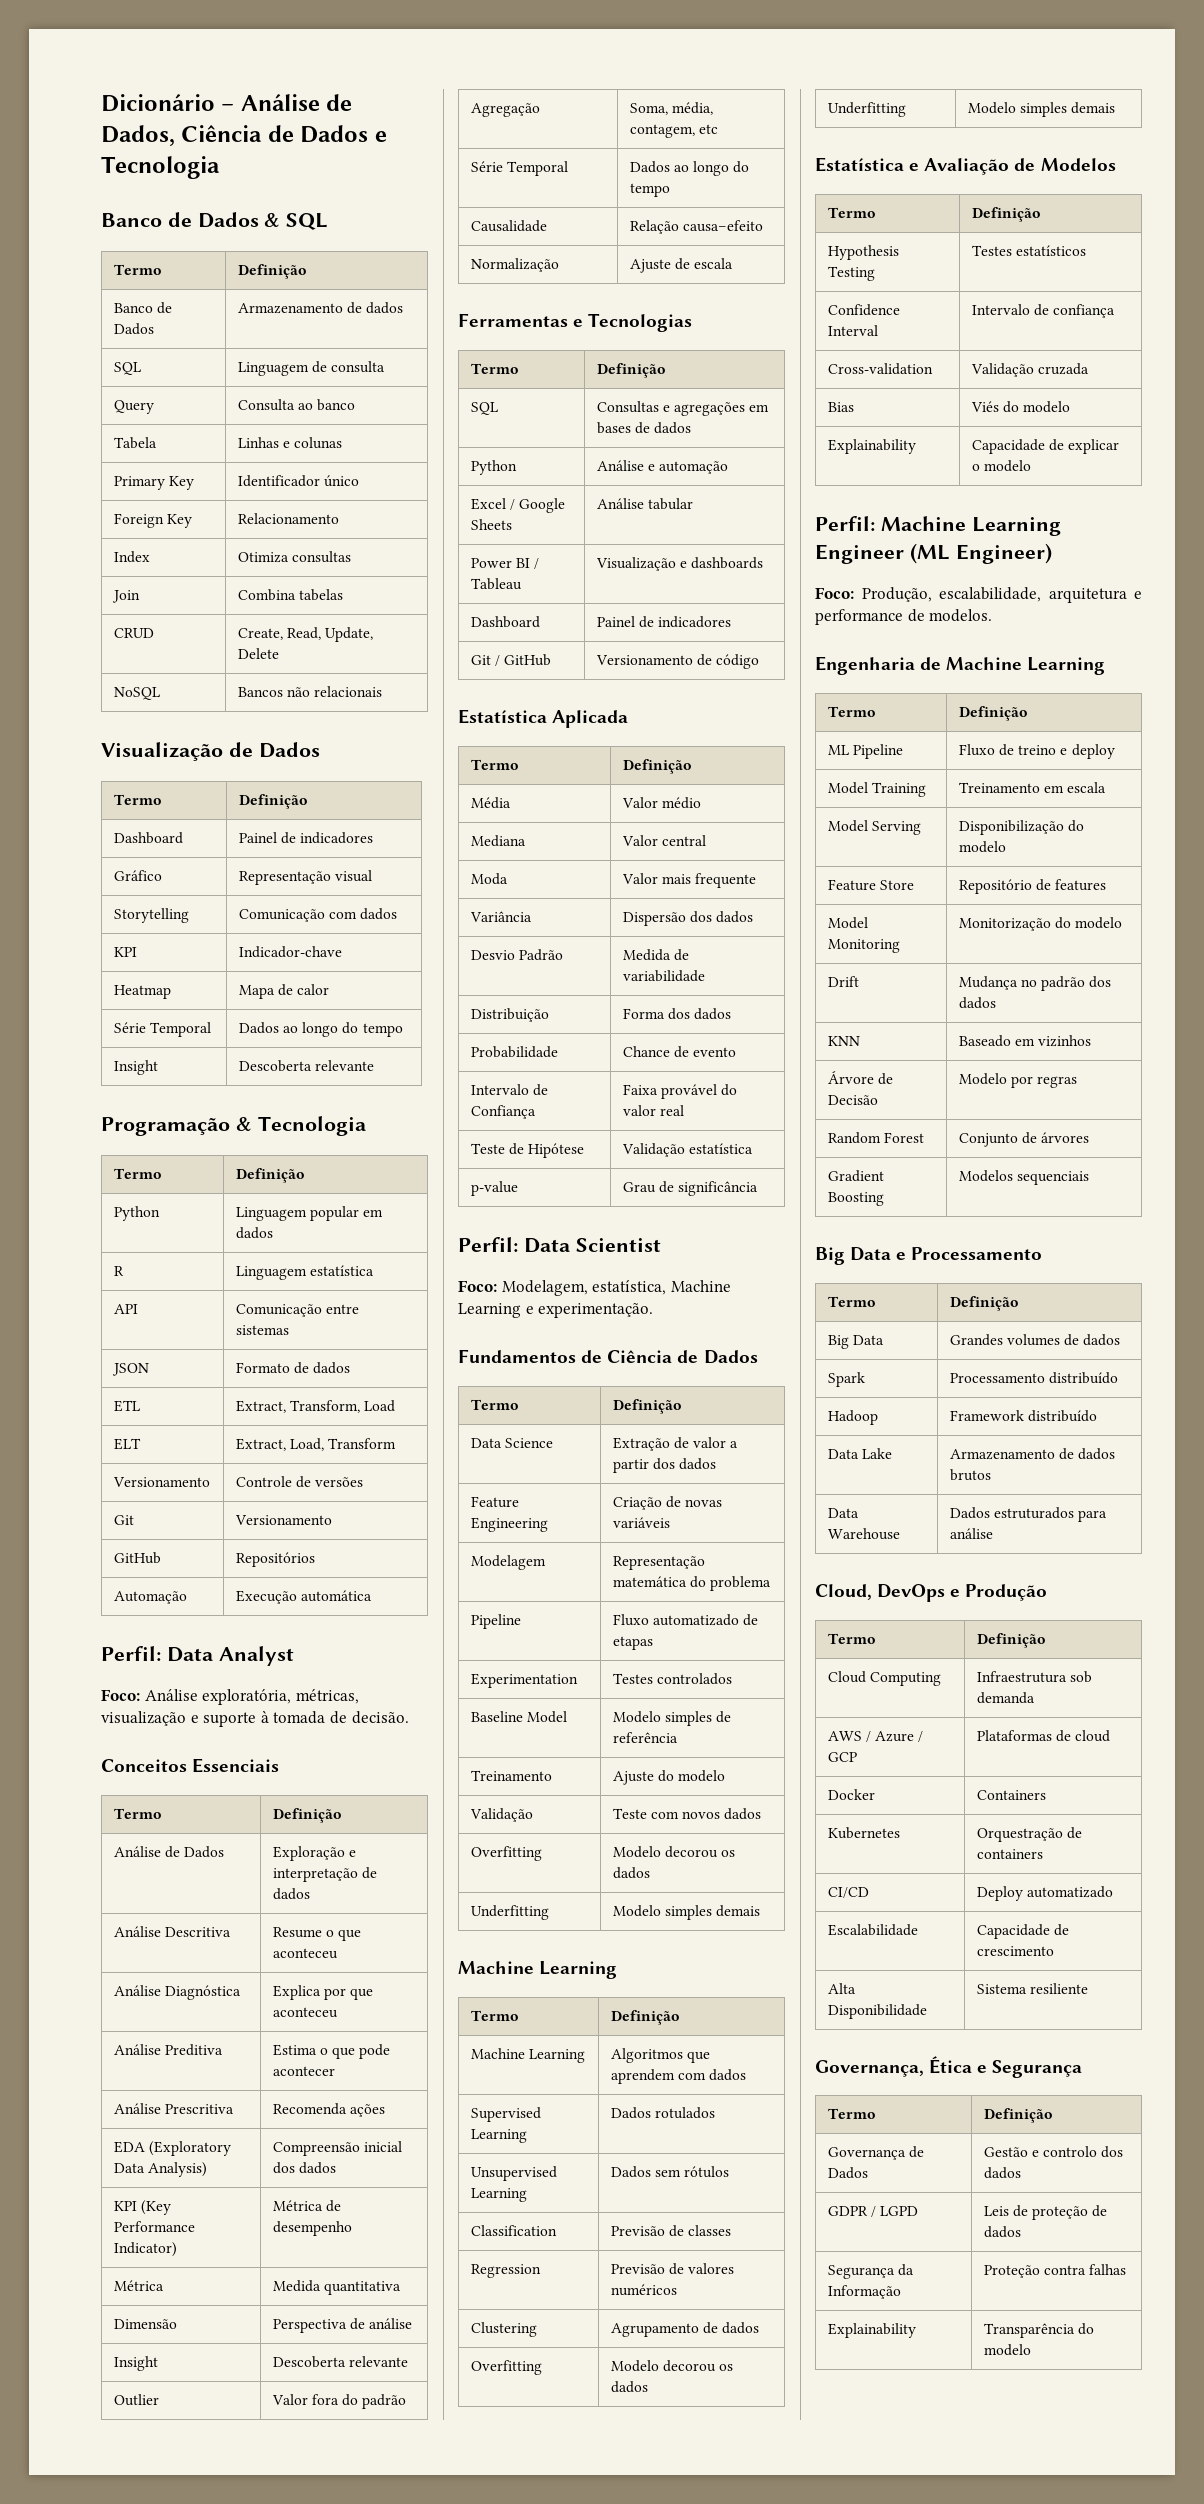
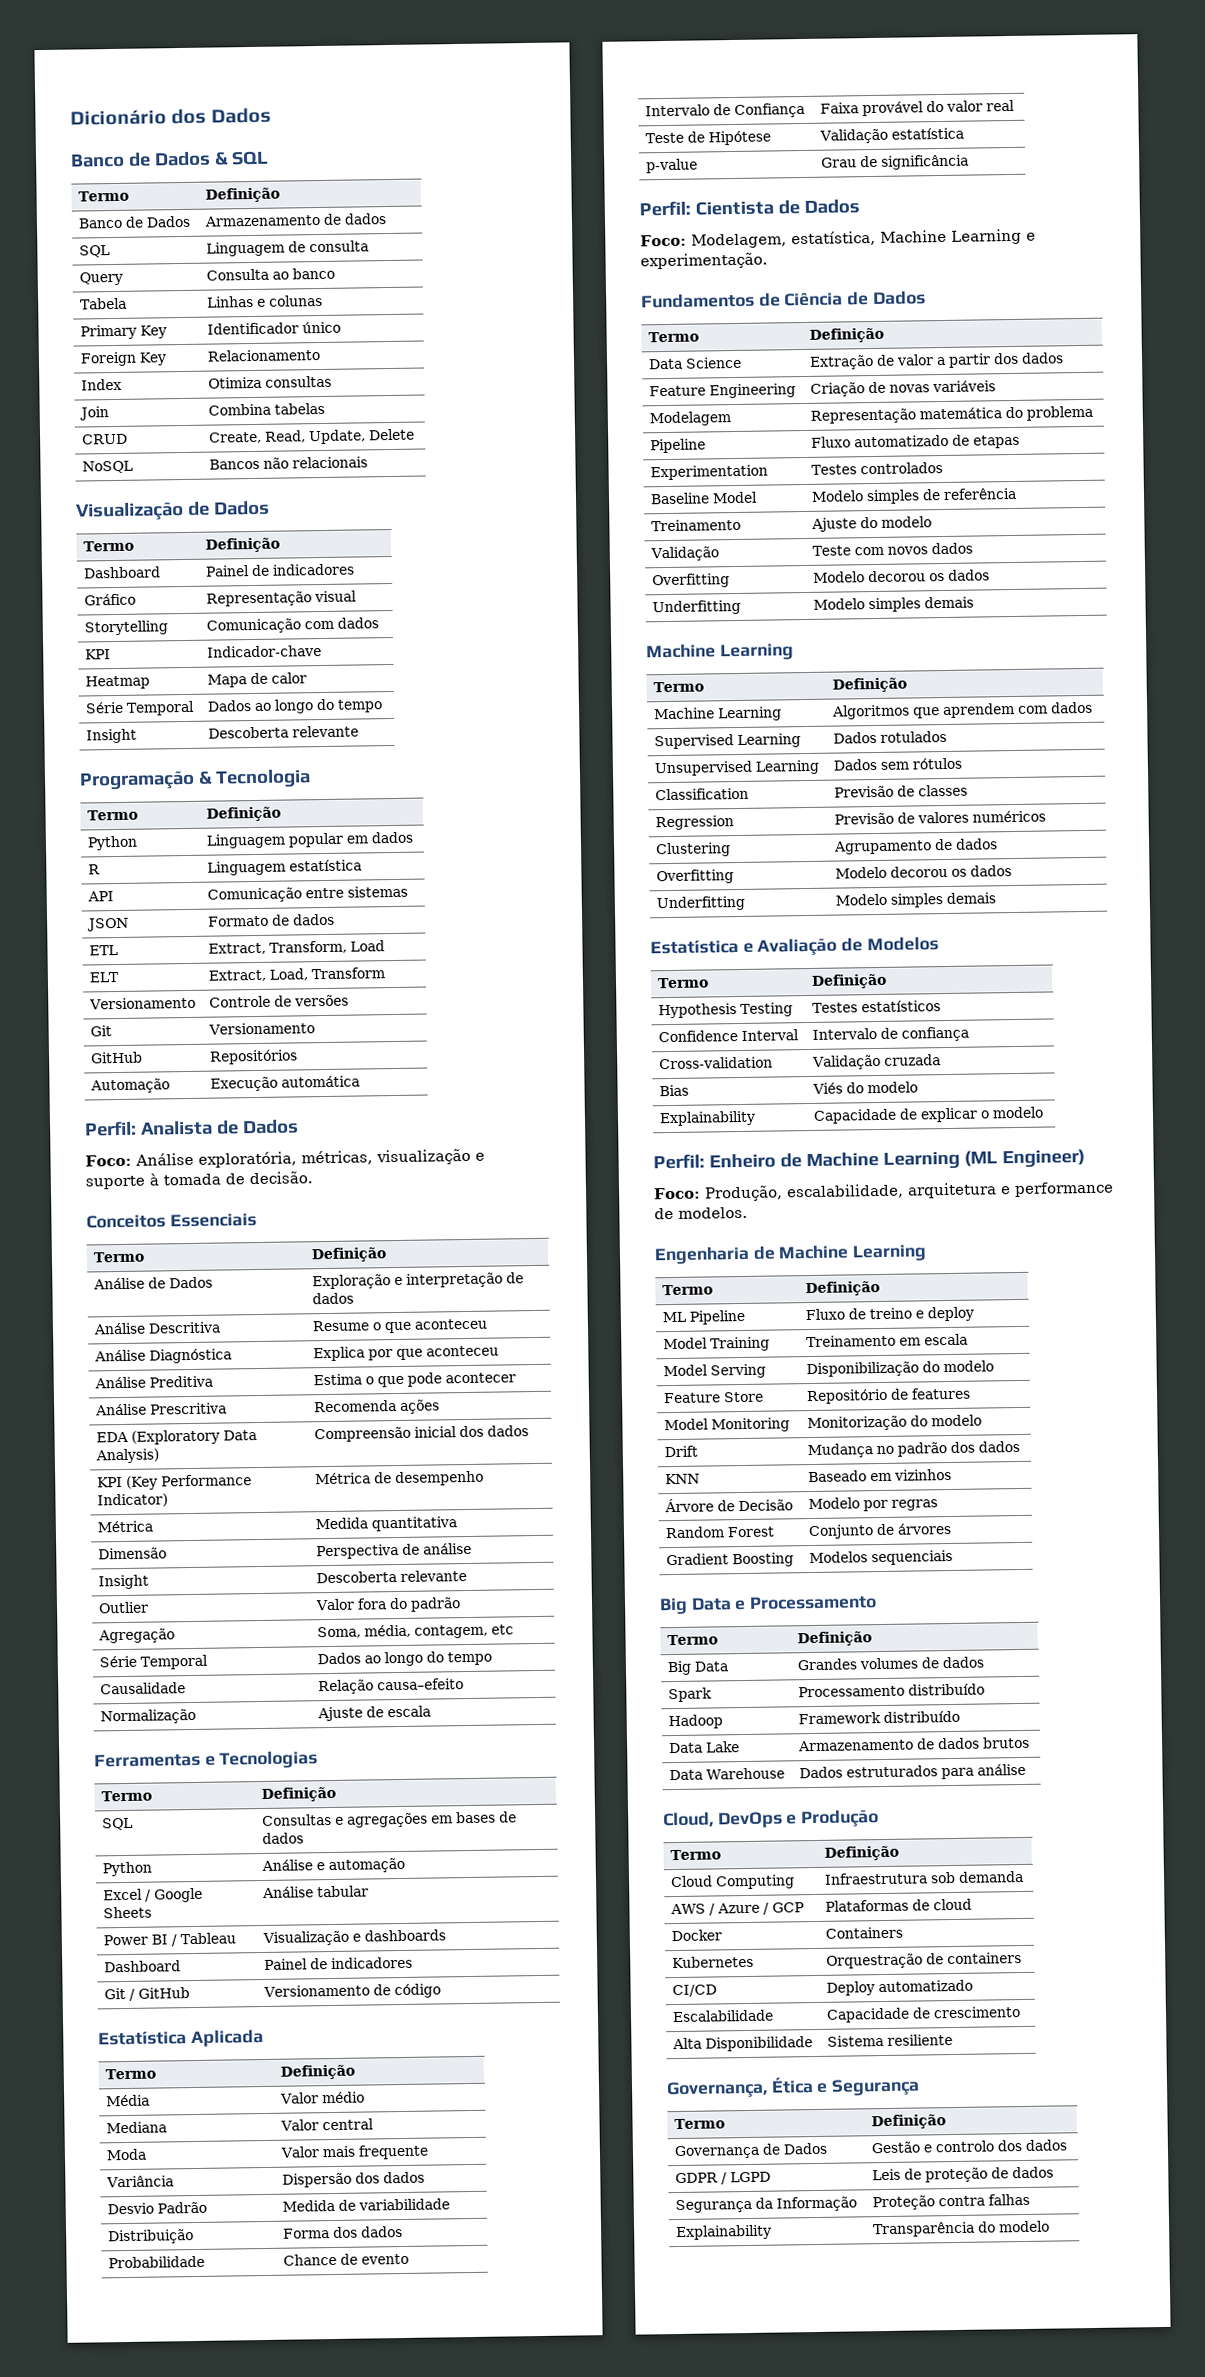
- Dicionário – Análise de Dados, Ciência de Dados e Tecnologia
+ Dicionário dos Dados
- Perfil: Data Analyst
+ Perfil: Analista de Dados
- Perfil: Data Scientist
+ Perfil: Cientista de Dados
- Perfil: Machine Learning Engineer (ML Engineer)
+ Perfil: Enheiro de Machine Learning (ML Engineer)

